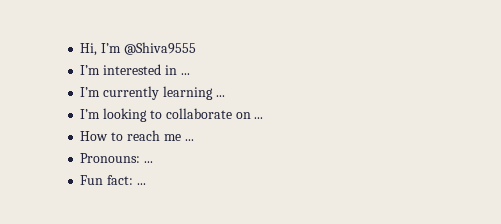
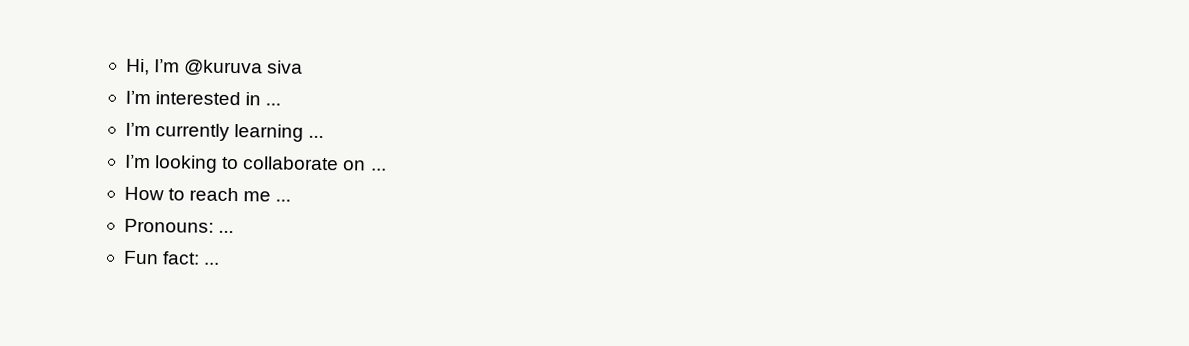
- Hi, I’m @Shiva9555
+ Hi, I’m @kuruva siva

